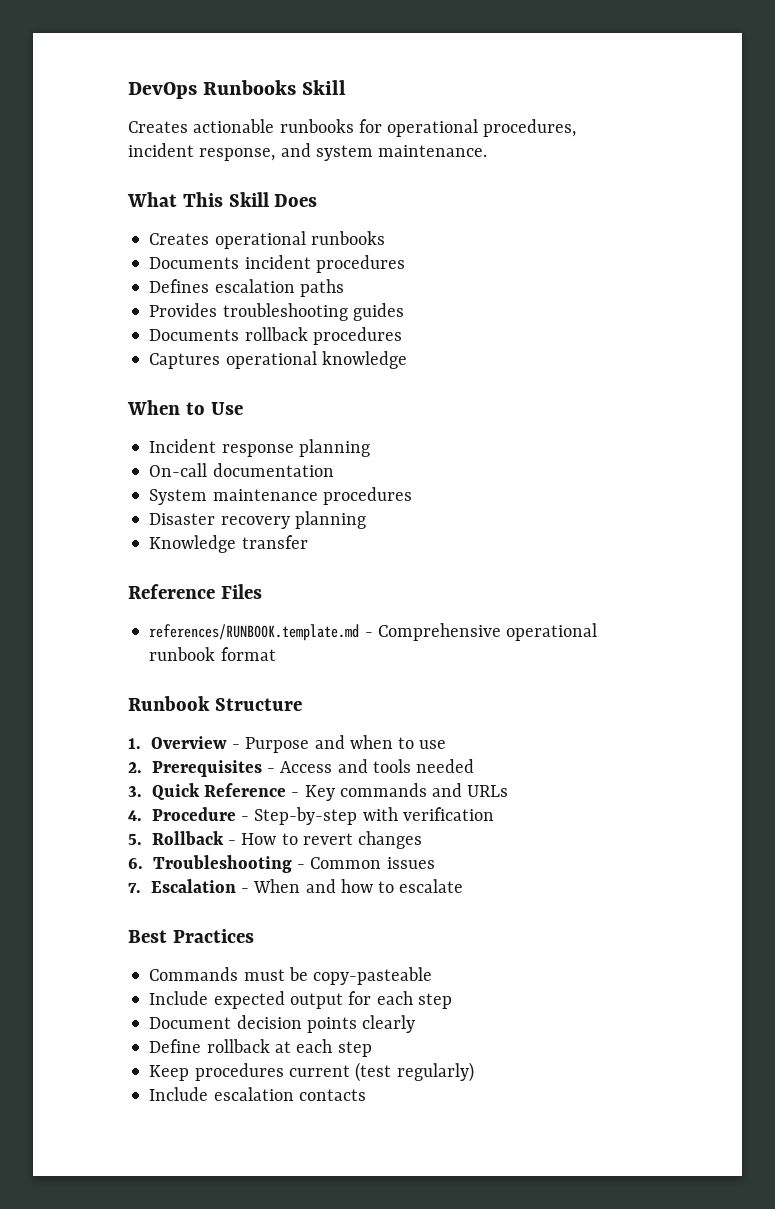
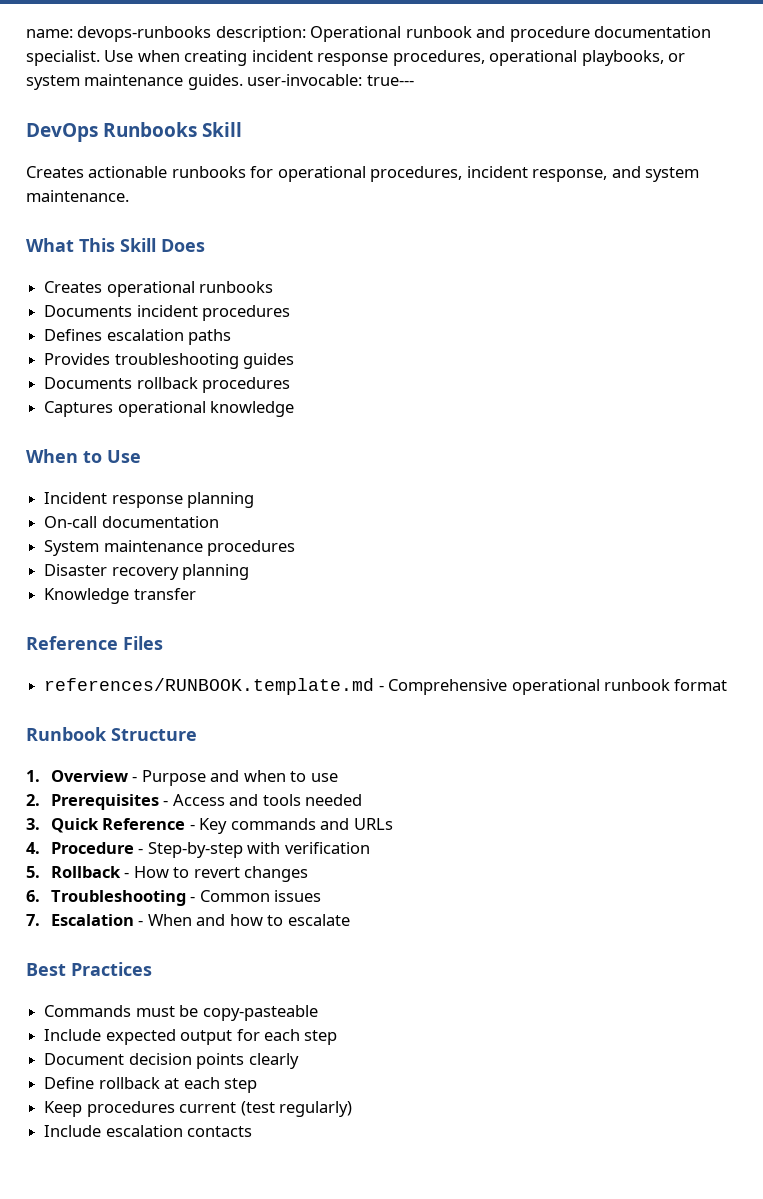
+ name: devops-runbooks description: Operational runbook and procedure documentation specialist. Use when creating incident response procedures, operational playbooks, or system maintenance guides. user-invocable: true---

